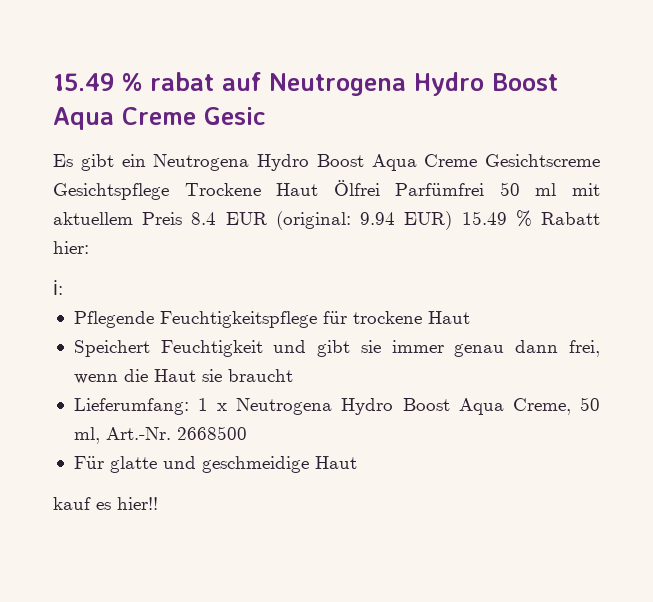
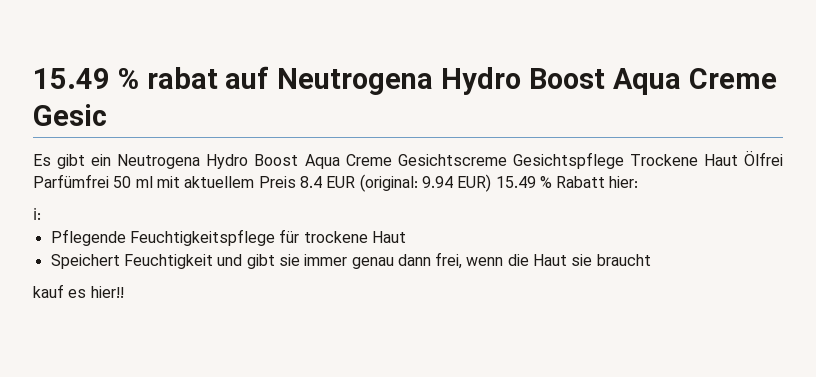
- Lieferumfang: 1 x Neutrogena Hydro Boost Aqua Creme, 50 ml, Art.-Nr. 2668500
- Für glatte und geschmeidige Haut

